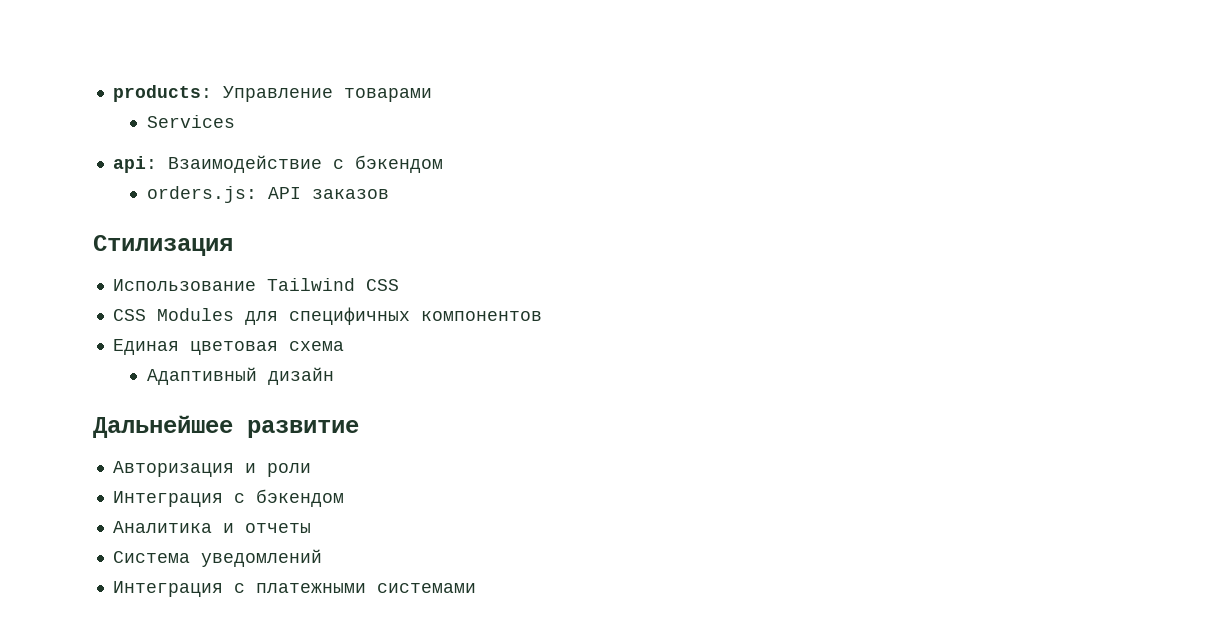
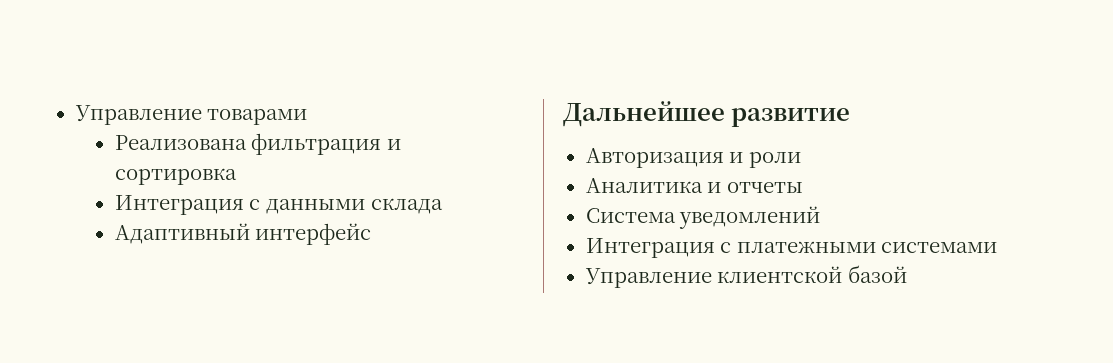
- products: Управление товарами
+ Управление товарами
- Services
- api: Взаимодействие с бэкендом
- orders.js: API заказов
- Стилизация
- Использование Tailwind CSS
- CSS Modules для специфичных компонентов
- Единая цветовая схема
+ Реализована фильтрация и сортировка
+ Интеграция с данными склада
- Адаптивный дизайн
+ Адаптивный интерфейс
- Интеграция с бэкендом
+ Управление клиентской базой

